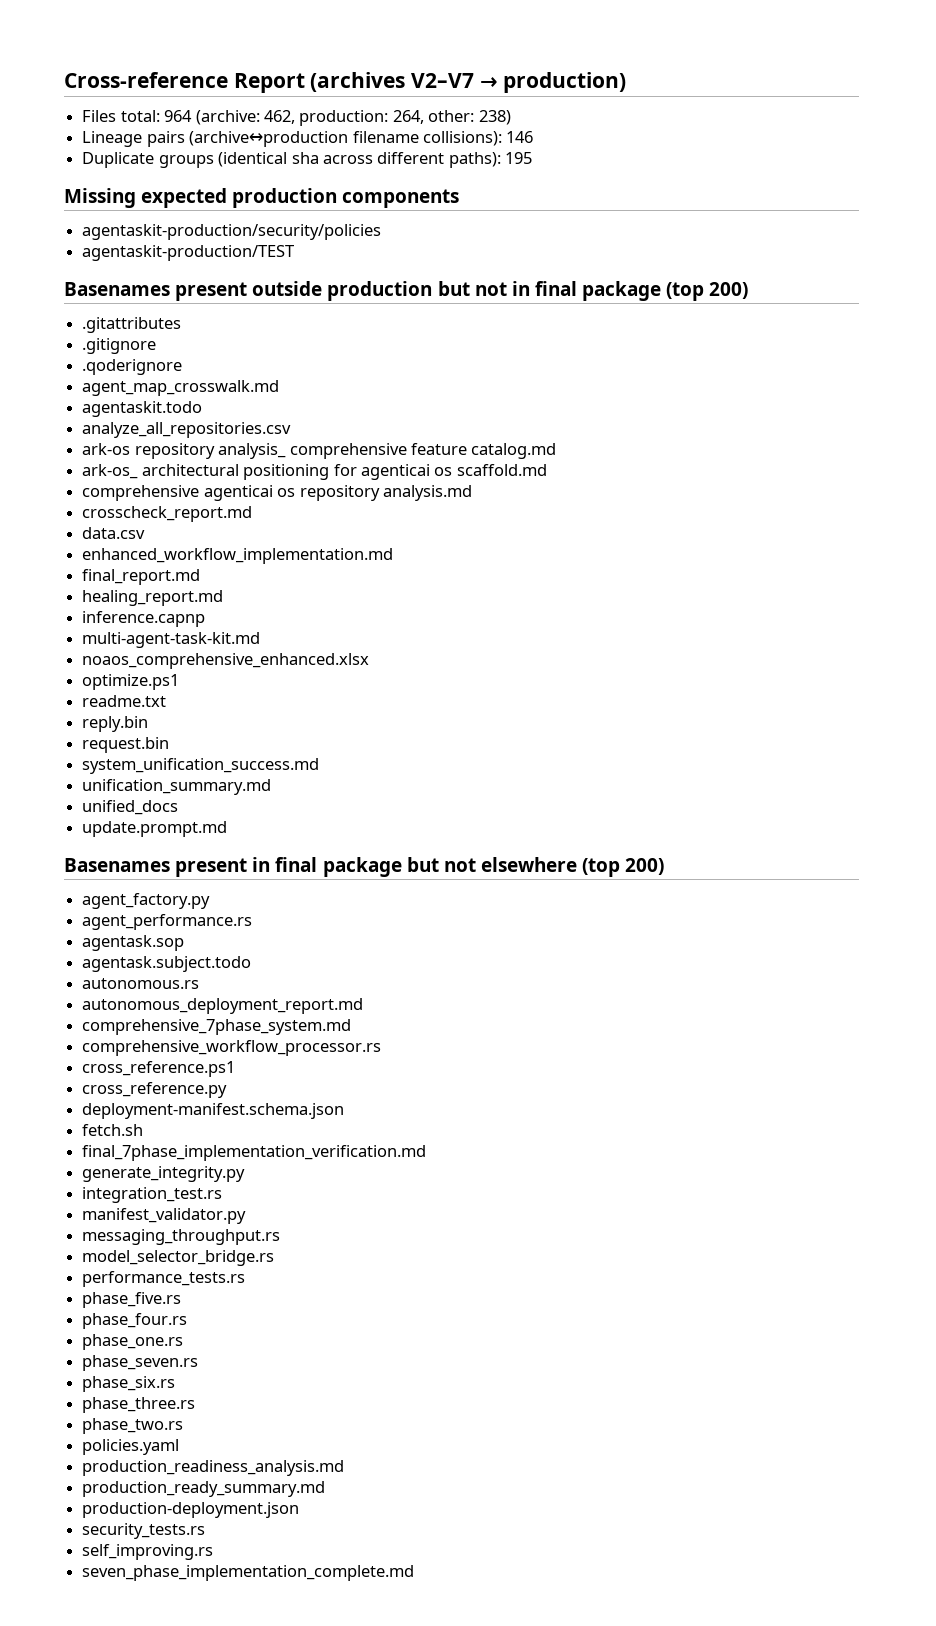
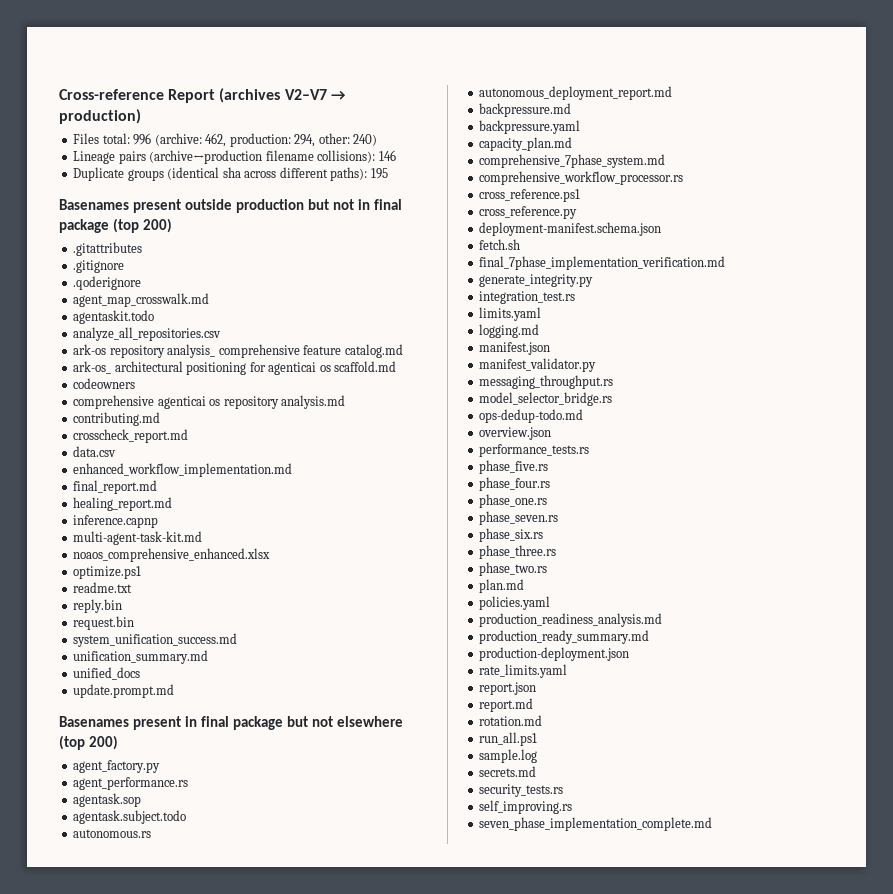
- Files total: 964 (archive: 462, production: 264, other: 238)
+ Files total: 996 (archive: 462, production: 294, other: 240)
- Missing expected production components
- agentaskit-production/security/policies
- agentaskit-production/TEST
+ codeowners
+ contributing.md
+ backpressure.md
+ backpressure.yaml
+ capacity_plan.md
+ limits.yaml
+ logging.md
+ manifest.json
+ ops-dedup-todo.md
+ overview.json
+ plan.md
+ rate_limits.yaml
+ report.json
+ report.md
+ rotation.md
+ run_all.ps1
+ sample.log
+ secrets.md

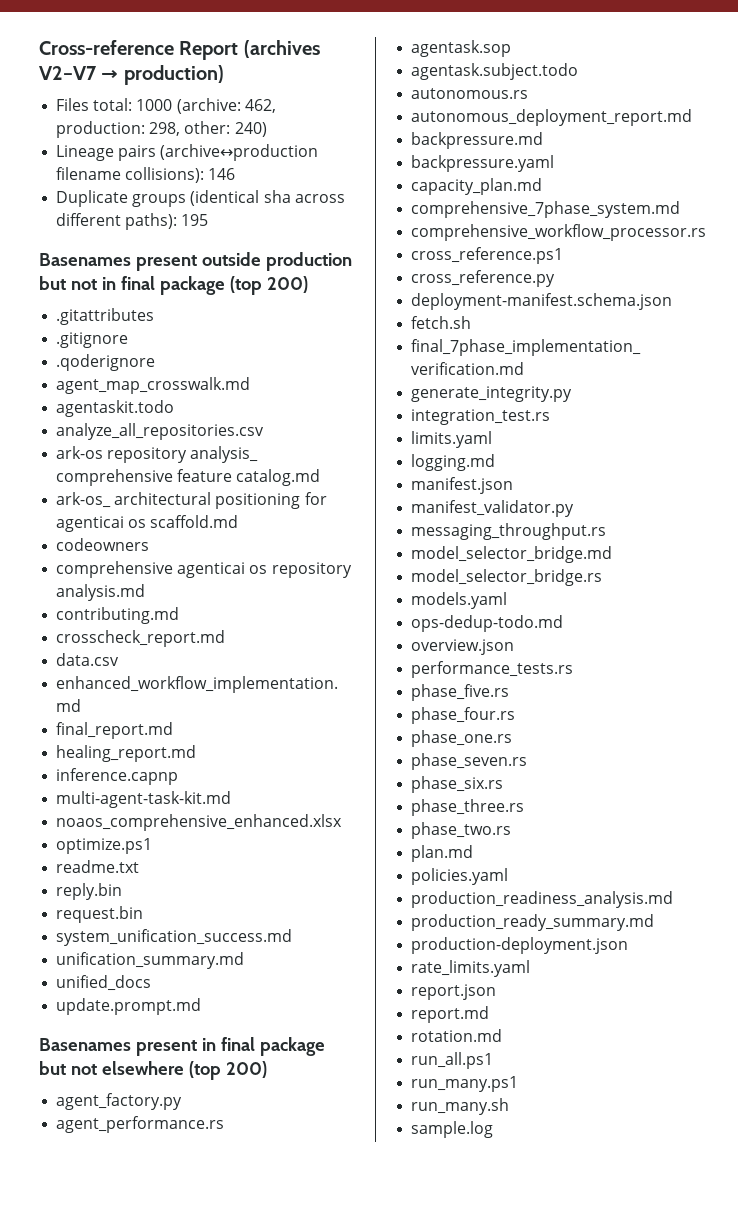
- Files total: 996 (archive: 462, production: 294, other: 240)
+ Files total: 1000 (archive: 462, production: 298, other: 240)
+ model_selector_bridge.md
+ models.yaml
+ run_many.ps1
+ run_many.sh
- secrets.md
- security_tests.rs
- self_improving.rs
- seven_phase_implementation_complete.md

